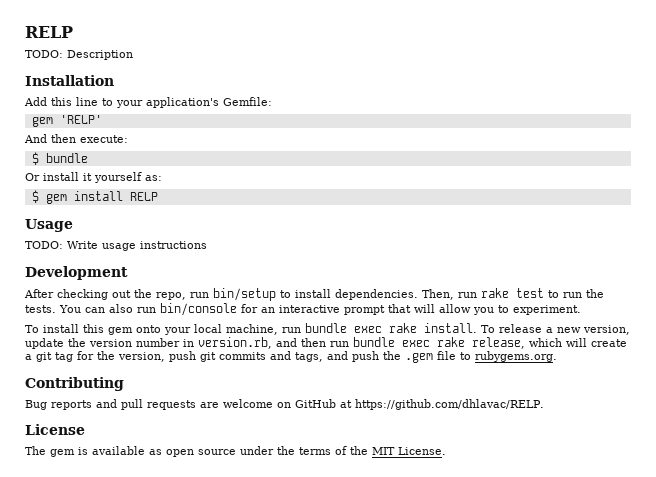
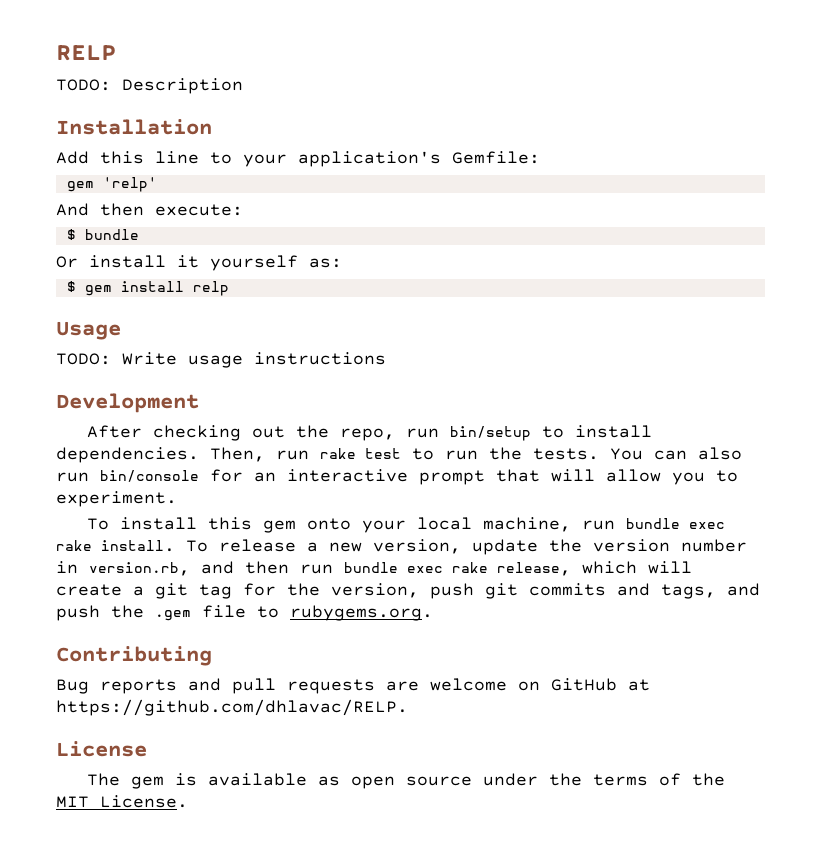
- gem 'RELP'
+ gem 'relp'
- $ gem install RELP
+ $ gem install relp

